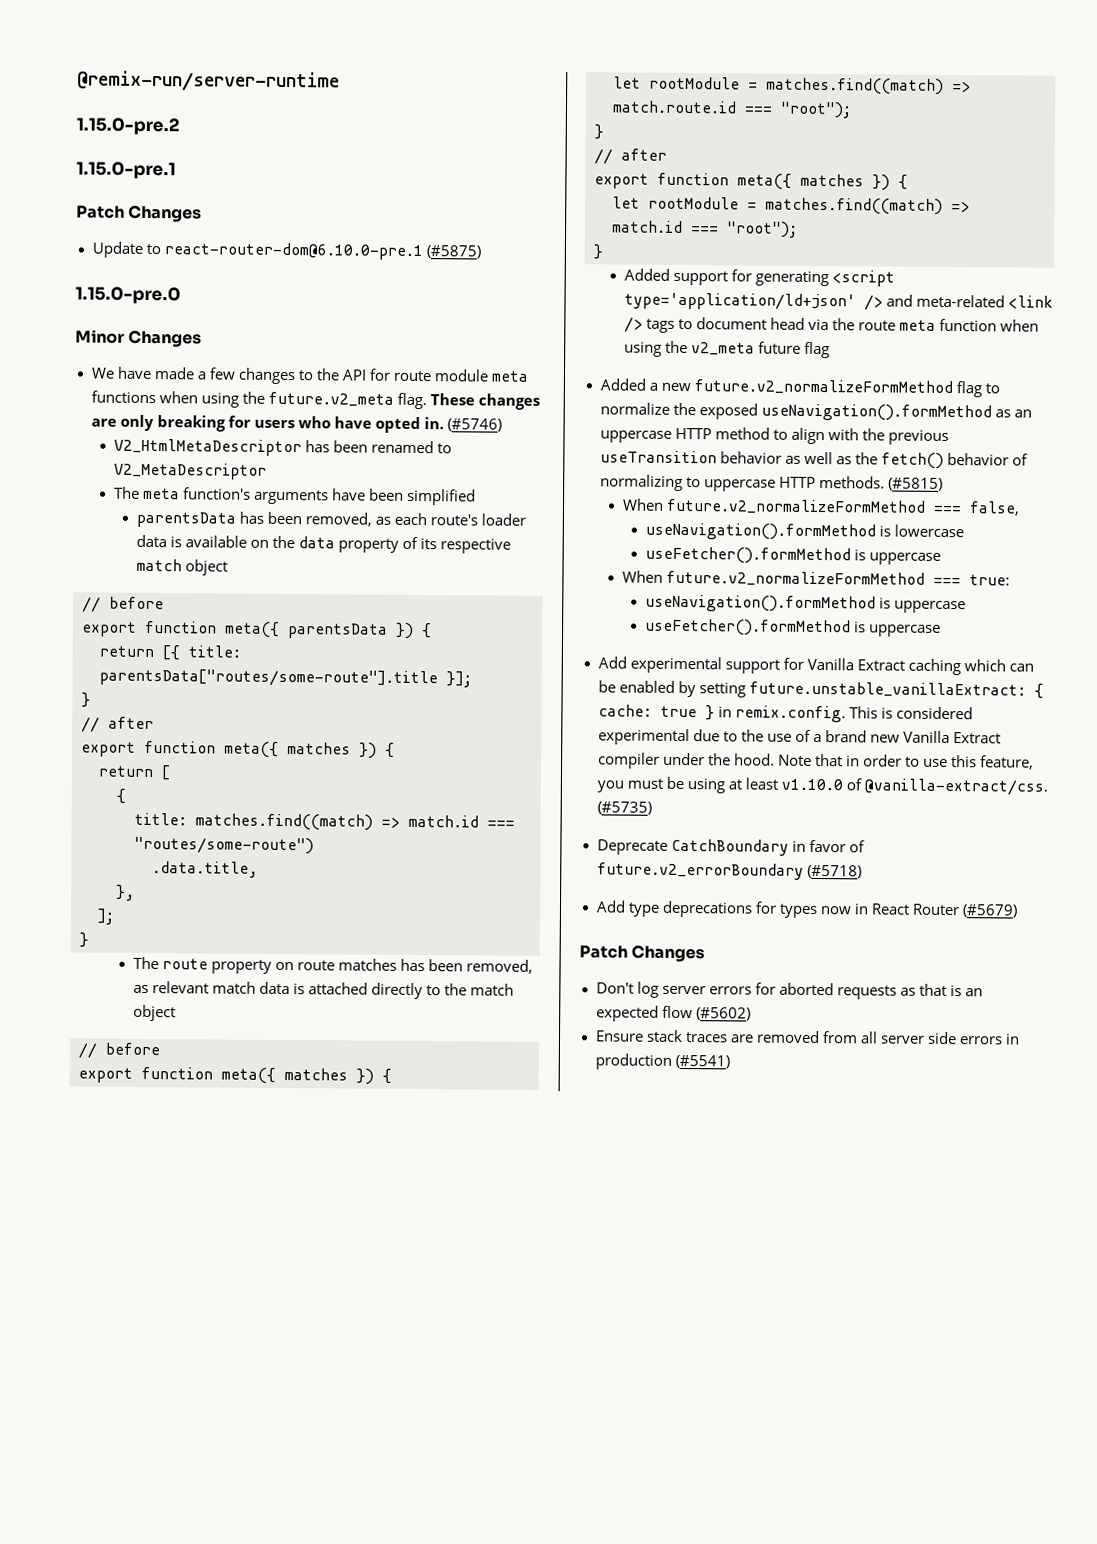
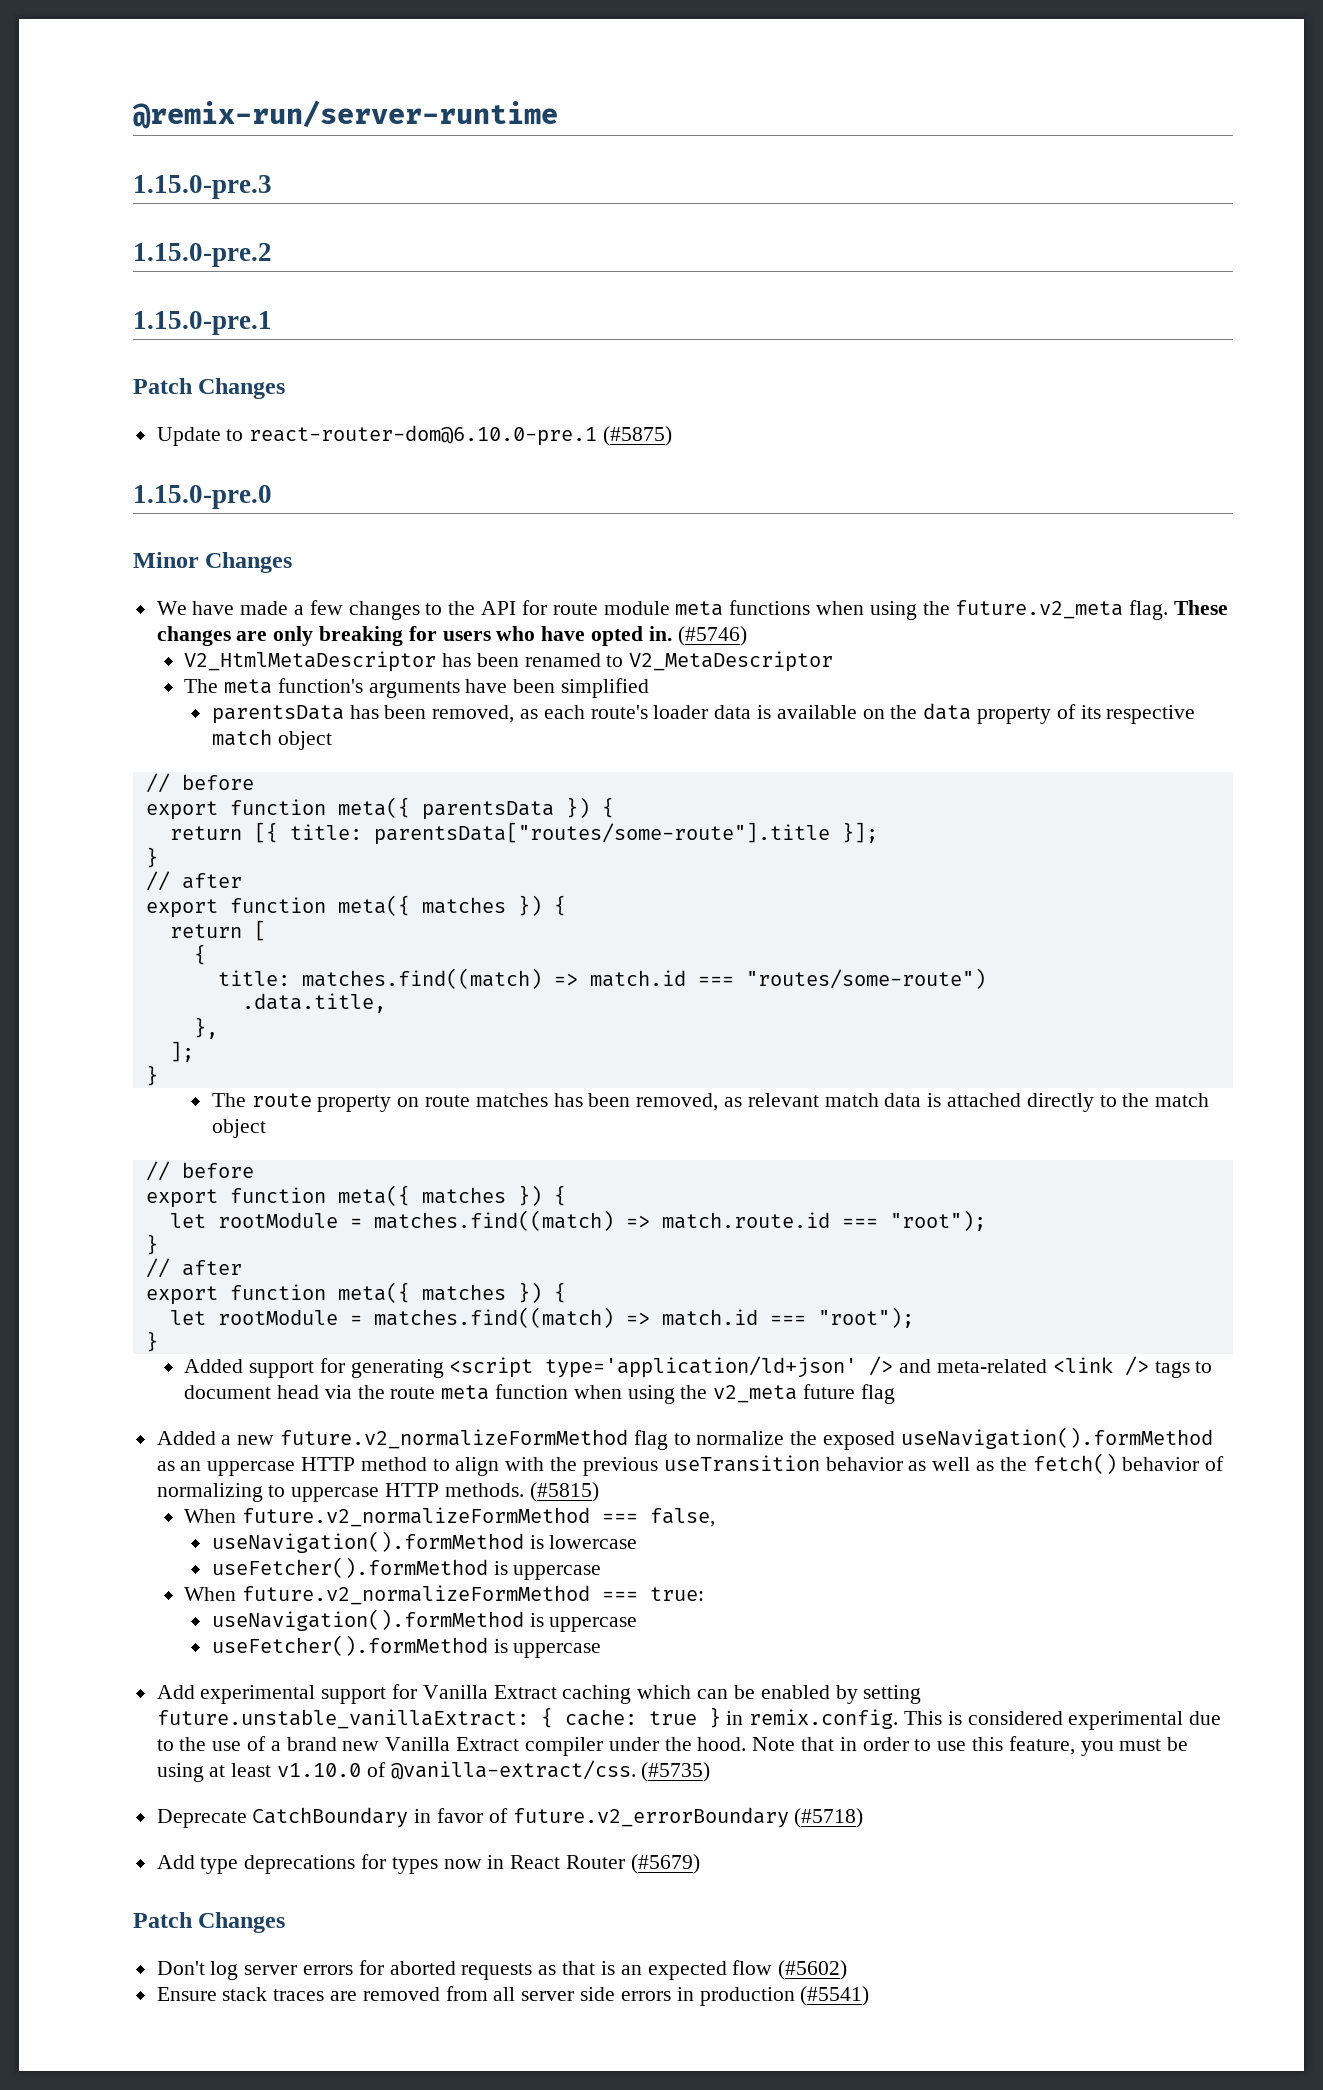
+ 1.15.0-pre.3

